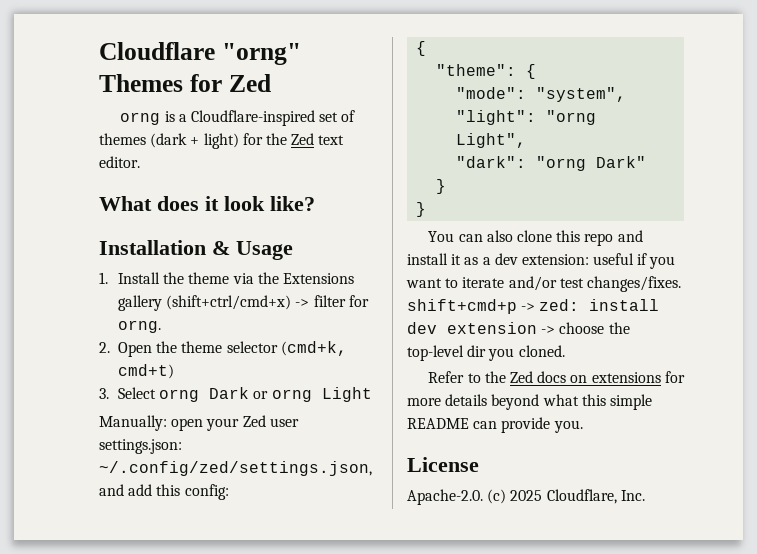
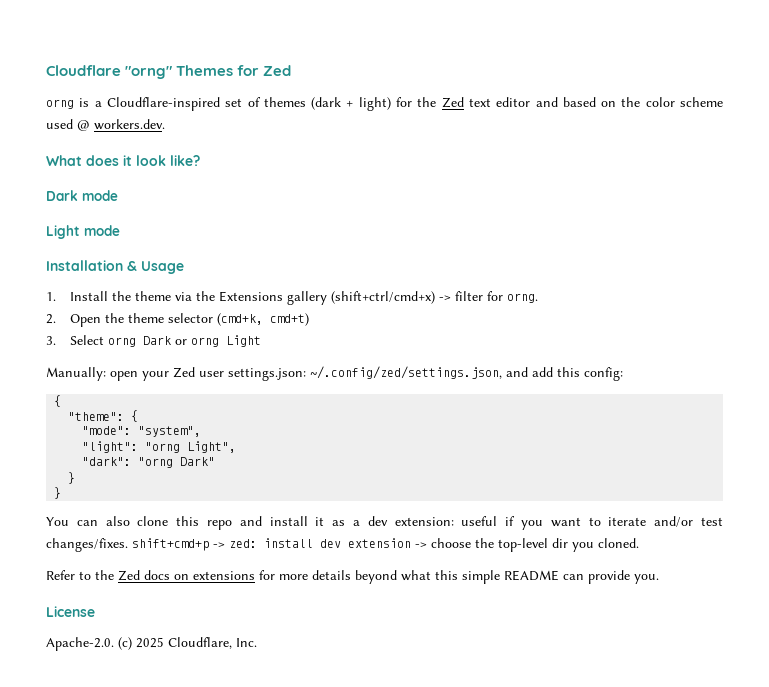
- orng is a Cloudflare-inspired set of themes (dark + light) for the Zed text editor.
+ orng is a Cloudflare-inspired set of themes (dark + light) for the Zed text editor and based on the color scheme used @ workers.dev.
+ Dark mode
+ Light mode

